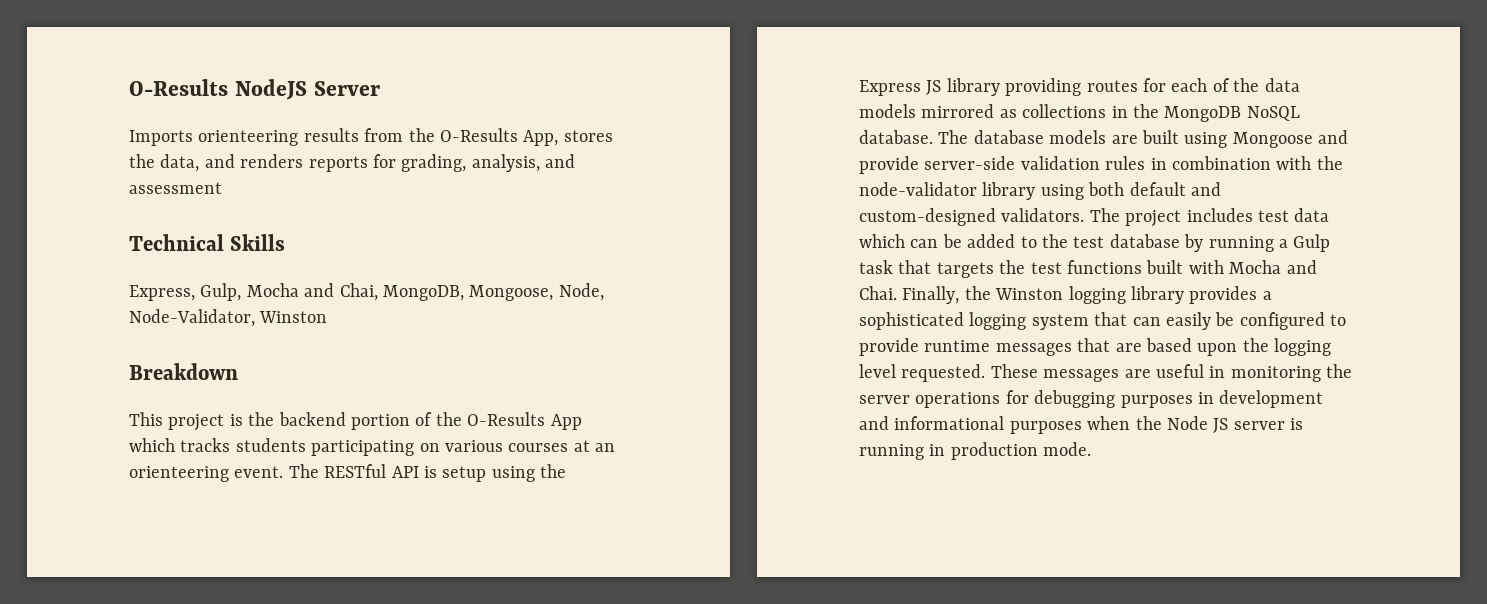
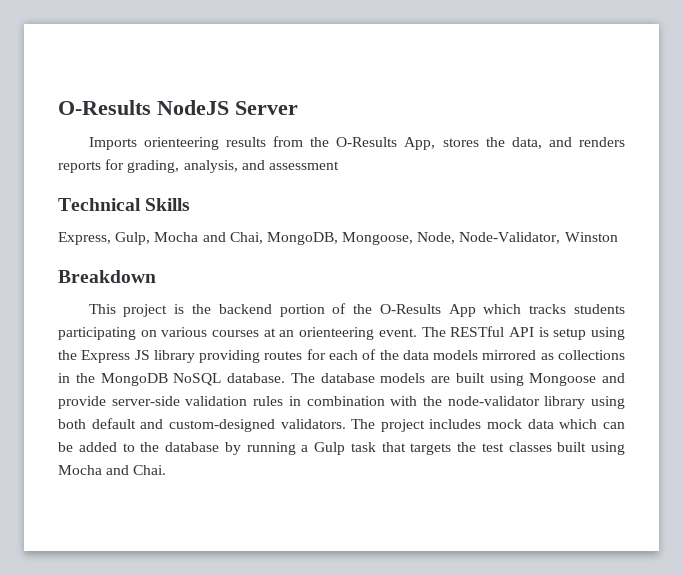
- The project includes test data which can be added to the test database by running a Gulp task that targets the test functions built with Mocha and Chai. Finally, the Winston logging library provides a sophisticated logging system that can easily be configured to provide runtime messages that are based upon the logging level requested. These messages are useful in monitoring the server operations for debugging purposes in development and informational purposes when the Node JS server is running in production mode.
+ The project includes mock data which can be added to the database by running a Gulp task that targets the test classes built using Mocha and Chai.

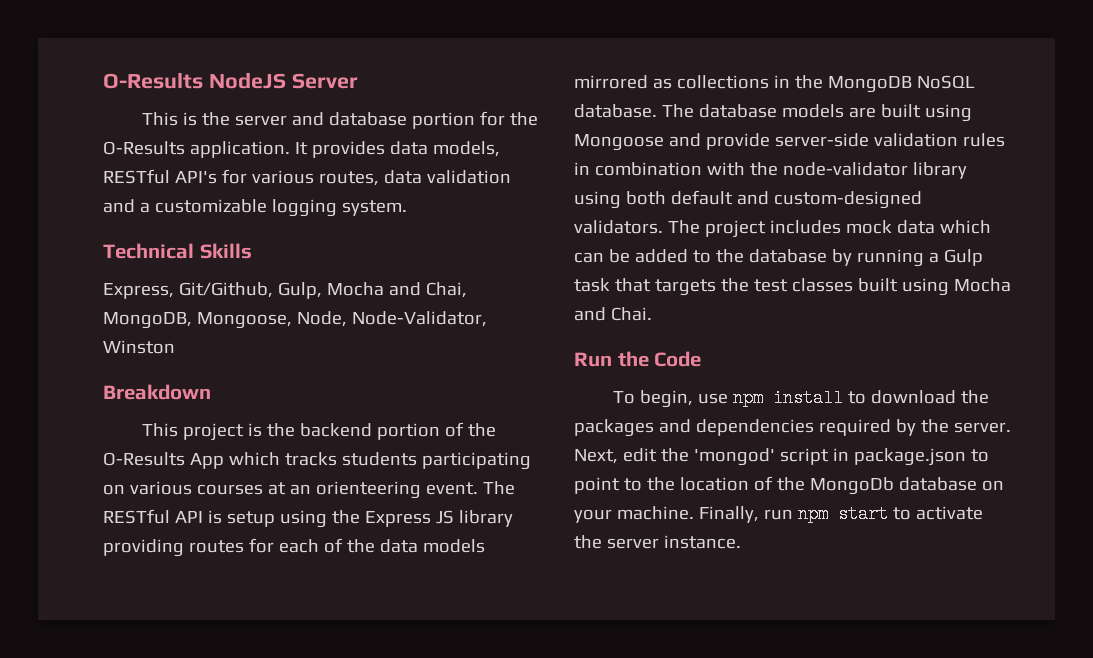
- Imports orienteering results from the O-Results App, stores the data, and renders reports for grading, analysis, and assessment
+ This is the server and database portion for the O-Results application. It provides data models, RESTful API's for various routes, data validation and a customizable logging system.
- Express, Gulp, Mocha and Chai, MongoDB, Mongoose, Node, Node-Validator, Winston
+ Express, Git/Github, Gulp, Mocha and Chai, MongoDB, Mongoose, Node, Node-Validator, Winston
+ Run the Code
+ To begin, use npm install to download the packages and dependencies required by the server. Next, edit the 'mongod' script in package.json to point to the location of the MongoDb database on your machine. Finally, run npm start to activate the server instance.

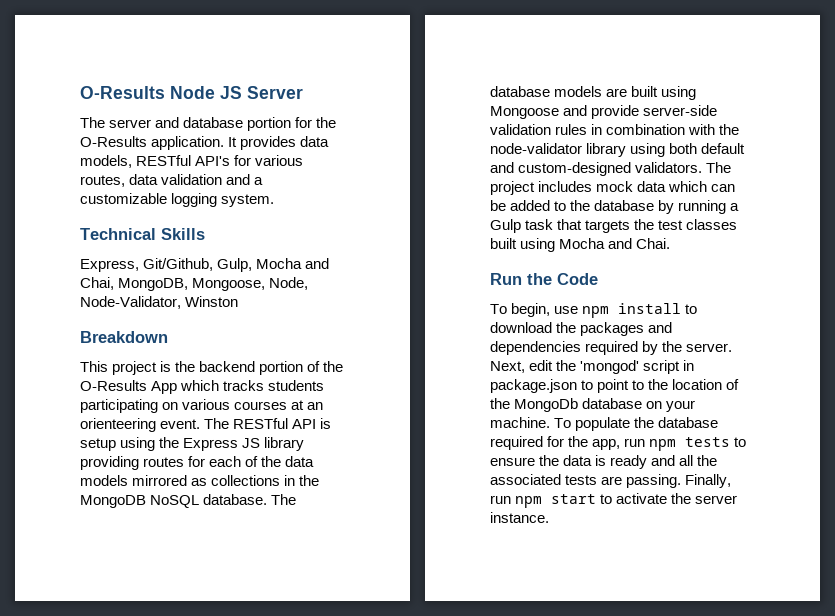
- O-Results NodeJS Server
+ O-Results Node JS Server
- This is the server and database portion for the O-Results application.
+ The server and database portion for the O-Results application.
+ To populate the database required for the app, run npm tests to ensure the data is ready and all the associated tests are passing.

